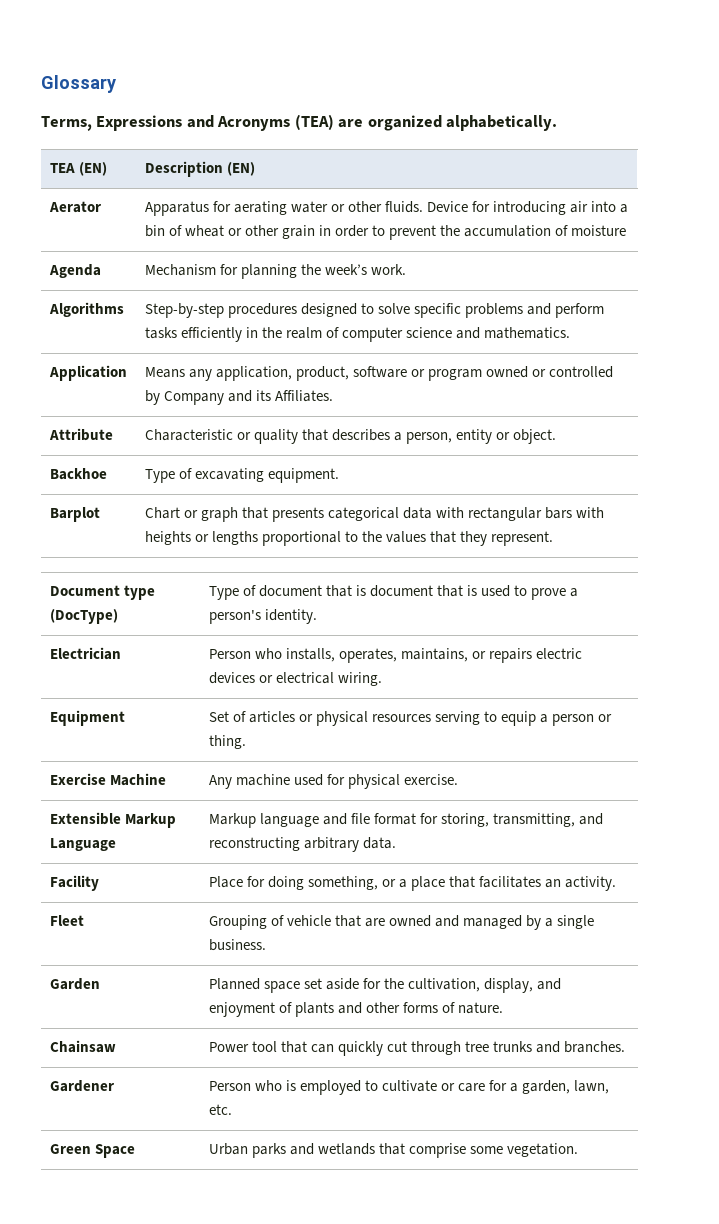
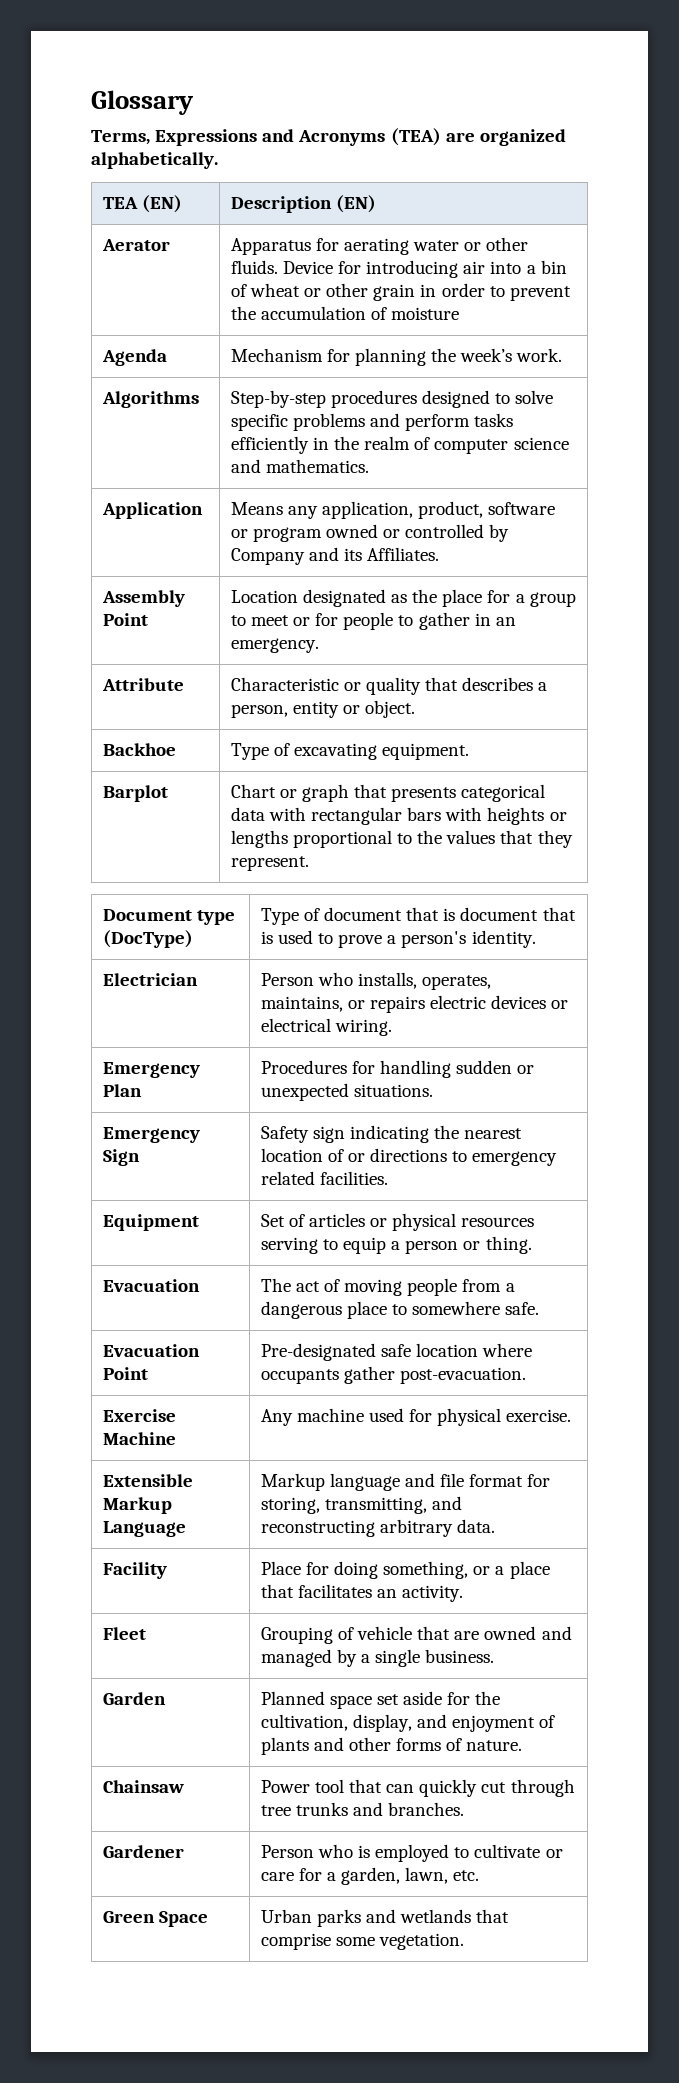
+ Assembly Point | Location designated as the place for a group to meet or for people to gather in an emergency.
+ Emergency Plan | Procedures for handling sudden or unexpected situations.
+ Emergency Sign | Safety sign indicating the nearest location of or directions to emergency related facilities.
+ Evacuation | The act of moving people from a dangerous place to somewhere safe.
+ Evacuation Point | Pre-designated safe location where occupants gather post-evacuation.

